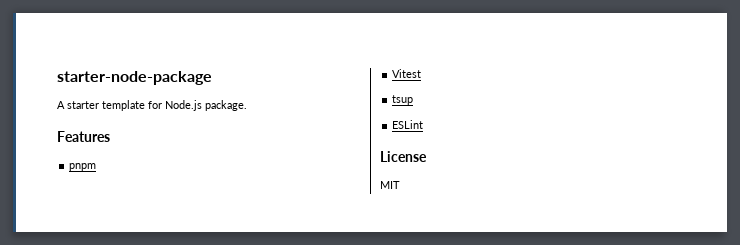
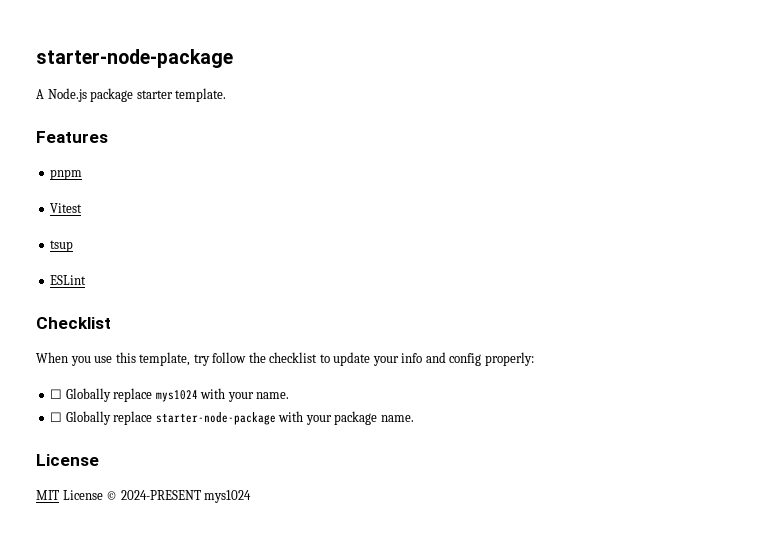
- A starter template for Node.js package.
+ A Node.js package starter template.
+ Checklist
+ When you use this template, try follow the checklist to update your info and config properly:
+ ☐ Globally replace mys1024 with your name.
+ ☐ Globally replace starter-node-package with your package name.
  License
- MIT
+ MIT License © 2024-PRESENT mys1024

